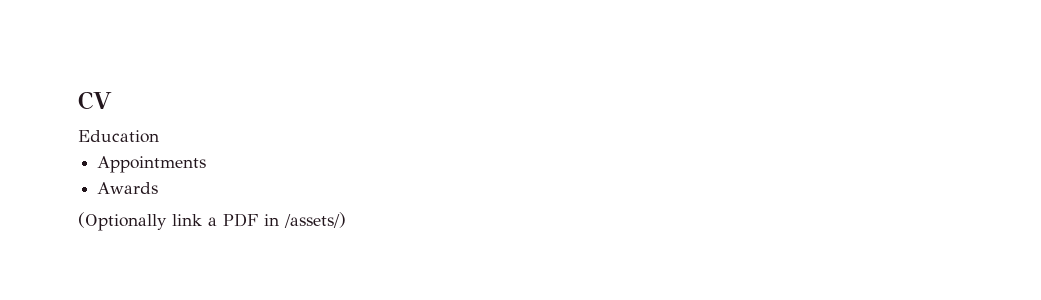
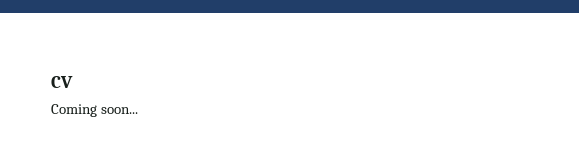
- Education
- Appointments
- Awards
- (Optionally link a PDF in /assets/)
+ Coming soon...

